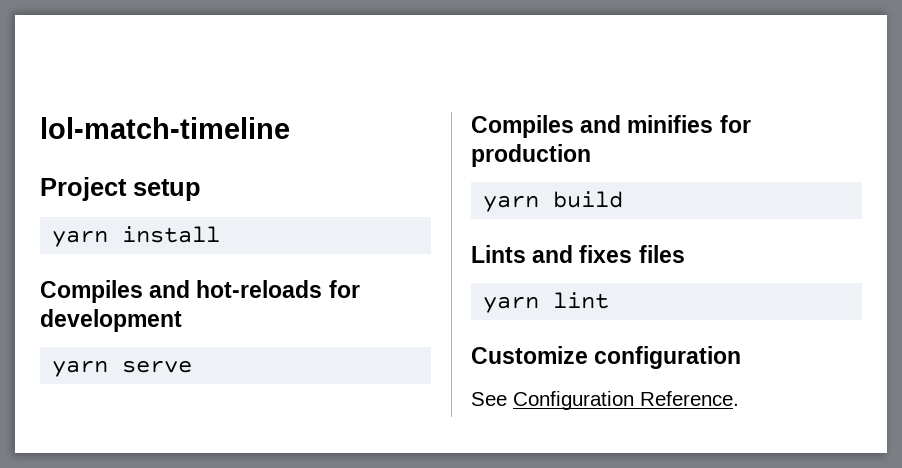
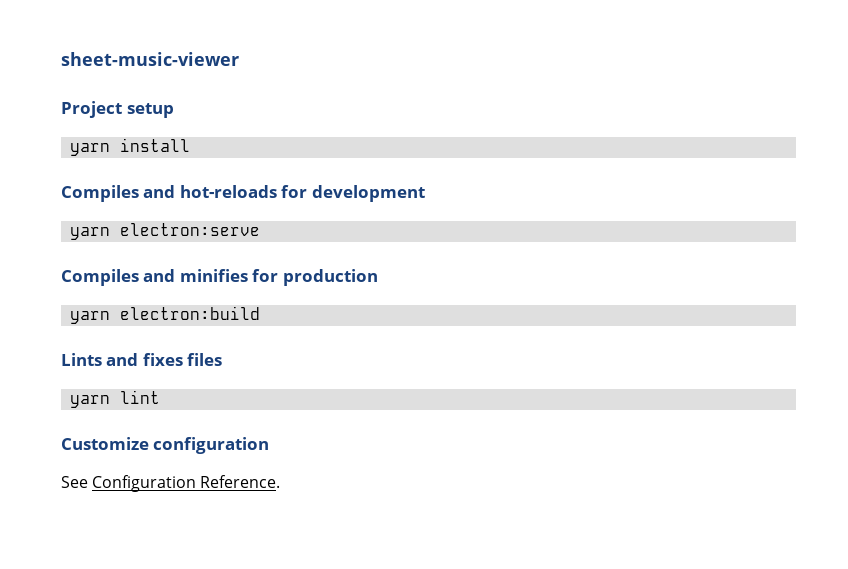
- lol-match-timeline
+ sheet-music-viewer
- yarn serve
+ yarn electron:serve
- yarn build
+ yarn electron:build

